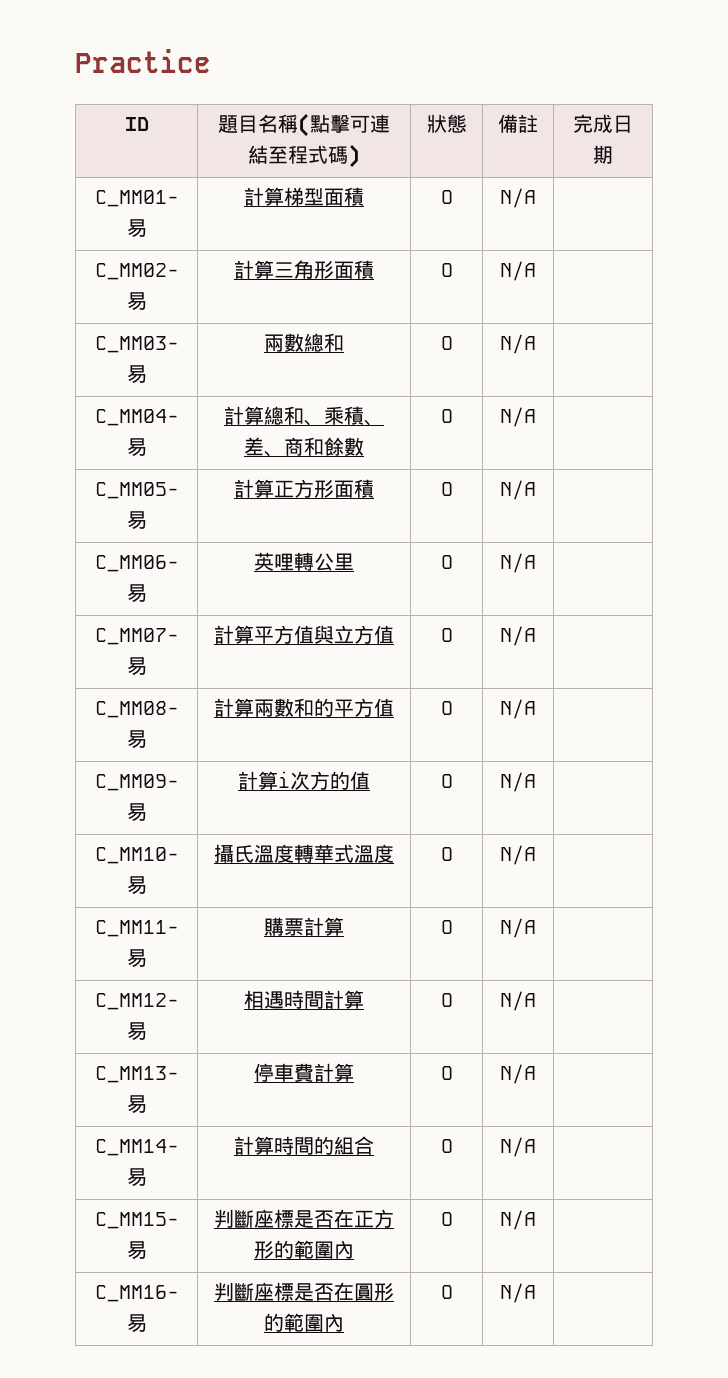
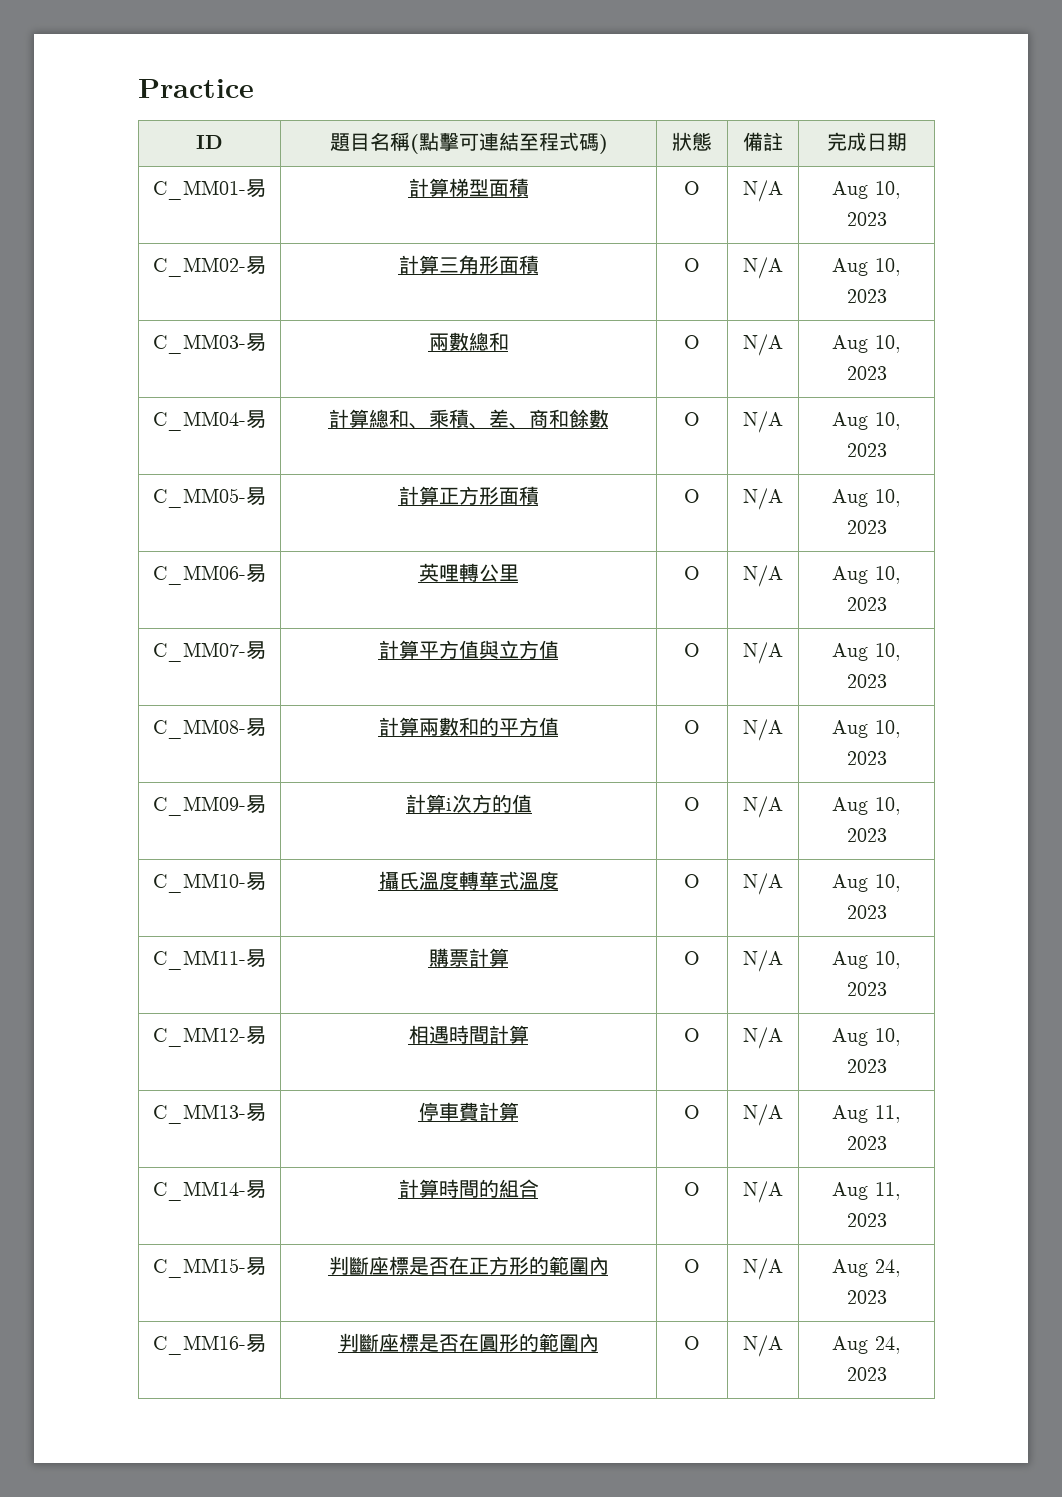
- C_MM01-易 | 計算梯型面積 | O | N/A |
+ C_MM01-易 | 計算梯型面積 | O | N/A | Aug 10, 2023
- C_MM02-易 | 計算三角形面積 | O | N/A |
+ C_MM02-易 | 計算三角形面積 | O | N/A | Aug 10, 2023
- C_MM03-易 | 兩數總和 | O | N/A |
+ C_MM03-易 | 兩數總和 | O | N/A | Aug 10, 2023
- C_MM04-易 | 計算總和、乘積、差、商和餘數 | O | N/A |
+ C_MM04-易 | 計算總和、乘積、差、商和餘數 | O | N/A | Aug 10, 2023
- C_MM05-易 | 計算正方形面積 | O | N/A |
+ C_MM05-易 | 計算正方形面積 | O | N/A | Aug 10, 2023
- C_MM06-易 | 英哩轉公里 | O | N/A |
+ C_MM06-易 | 英哩轉公里 | O | N/A | Aug 10, 2023
- C_MM07-易 | 計算平方值與立方值 | O | N/A |
+ C_MM07-易 | 計算平方值與立方值 | O | N/A | Aug 10, 2023
- C_MM08-易 | 計算兩數和的平方值 | O | N/A |
+ C_MM08-易 | 計算兩數和的平方值 | O | N/A | Aug 10, 2023
- C_MM09-易 | 計算i次方的值 | O | N/A |
+ C_MM09-易 | 計算i次方的值 | O | N/A | Aug 10, 2023
- C_MM10-易 | 攝氏溫度轉華式溫度 | O | N/A |
+ C_MM10-易 | 攝氏溫度轉華式溫度 | O | N/A | Aug 10, 2023
- C_MM11-易 | 購票計算 | O | N/A |
+ C_MM11-易 | 購票計算 | O | N/A | Aug 10, 2023
- C_MM12-易 | 相遇時間計算 | O | N/A |
+ C_MM12-易 | 相遇時間計算 | O | N/A | Aug 10, 2023
- C_MM13-易 | 停車費計算 | O | N/A |
+ C_MM13-易 | 停車費計算 | O | N/A | Aug 11, 2023
- C_MM14-易 | 計算時間的組合 | O | N/A |
+ C_MM14-易 | 計算時間的組合 | O | N/A | Aug 11, 2023
- C_MM15-易 | 判斷座標是否在正方形的範圍內 | O | N/A |
+ C_MM15-易 | 判斷座標是否在正方形的範圍內 | O | N/A | Aug 24, 2023
- C_MM16-易 | 判斷座標是否在圓形的範圍內 | O | N/A |
+ C_MM16-易 | 判斷座標是否在圓形的範圍內 | O | N/A | Aug 24, 2023

